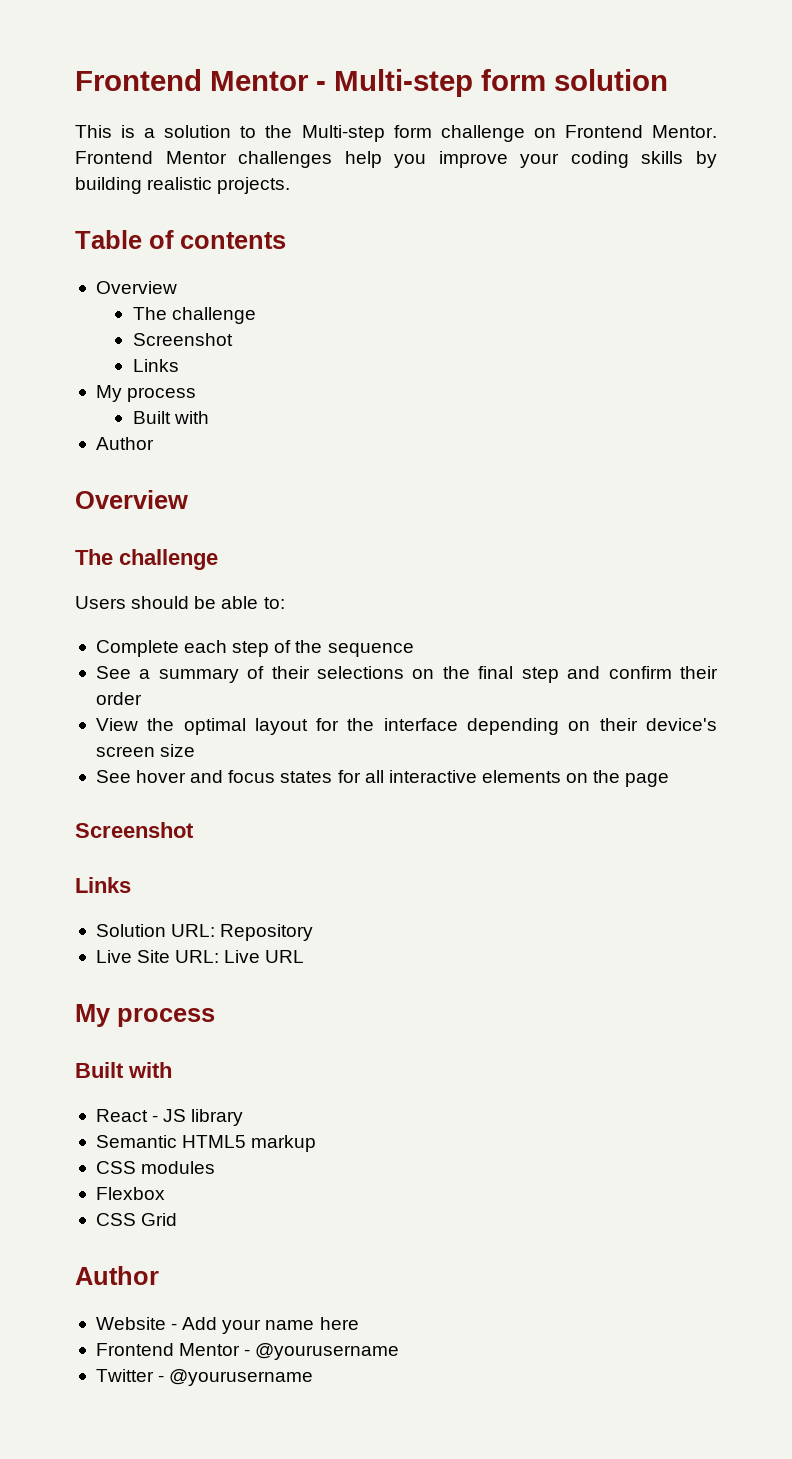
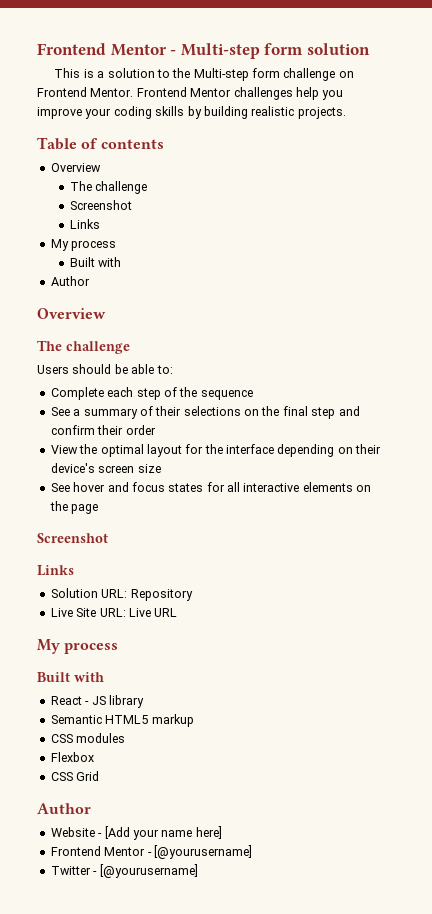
- Website - Add your name here
- Frontend Mentor - @yourusername
+ Website - [Add your name here]
+ Frontend Mentor - [@yourusername]
- Twitter - @yourusername
+ Twitter - [@yourusername]

